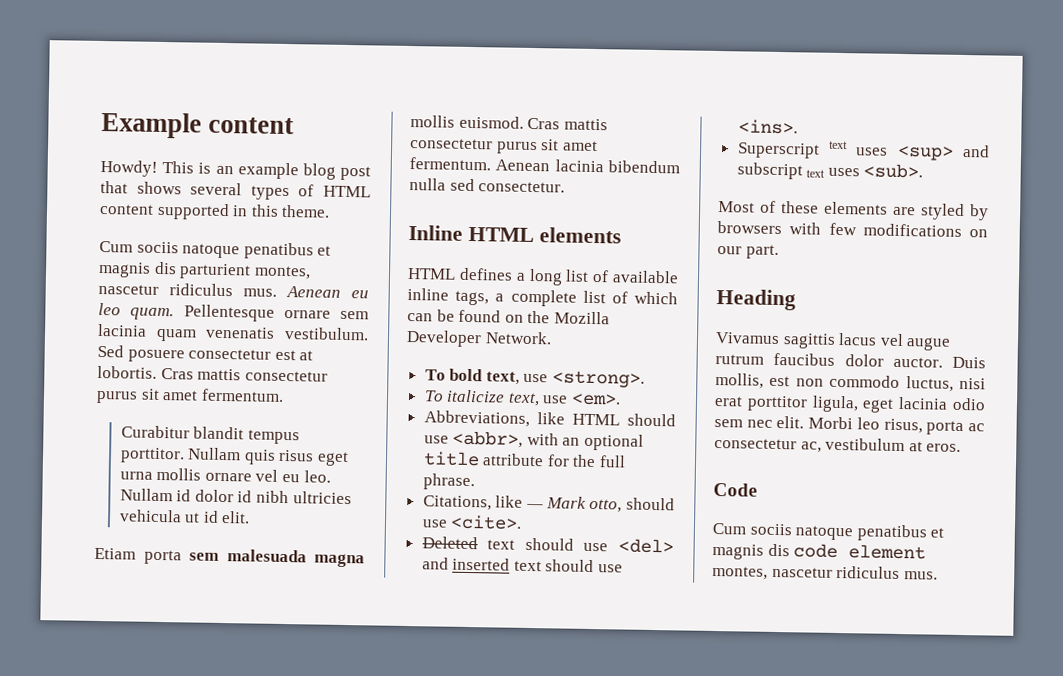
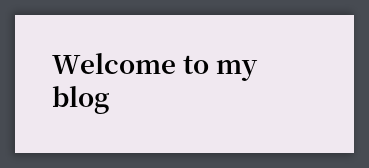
- Example content
- Howdy! This is an example blog post that shows several types of HTML content supported in this theme.
- Cum sociis natoque penatibus et magnis dis parturient montes, nascetur ridiculus mus. Aenean eu leo quam. Pellentesque ornare sem lacinia quam venenatis vestibulum. Sed posuere consectetur est at lobortis. Cras mattis consectetur purus sit amet fermentum.
- Curabitur blandit tempus porttitor. Nullam quis risus eget urna mollis ornare vel eu leo. Nullam id dolor id nibh ultricies vehicula ut id elit.
- Etiam porta sem malesuada magna mollis euismod. Cras mattis consectetur purus sit amet fermentum. Aenean lacinia bibendum nulla sed consectetur.
- Inline HTML elements
- HTML defines a long list of available inline tags, a complete list of which can be found on the Mozilla Developer Network.
- To bold text, use <strong>.
- To italicize text, use <em>.
- Abbreviations, like HTML should use <abbr>, with an optional title attribute for the full phrase.
- Citations, like — Mark otto, should use <cite>.
- Deleted text should use <del> and inserted text should use <ins>.
- Superscript text uses <sup> and subscript text uses <sub>.
- Most of these elements are styled by browsers with few modifications on our part.
- Heading
- Vivamus sagittis lacus vel augue rutrum faucibus dolor auctor. Duis mollis, est non commodo luctus, nisi erat porttitor ligula, eget lacinia odio sem nec elit. Morbi leo risus, porta ac consectetur ac, vestibulum at eros.
- Code
- Cum sociis natoque penatibus et magnis dis code element montes, nascetur ridiculus mus.
+ Welcome to my blog

